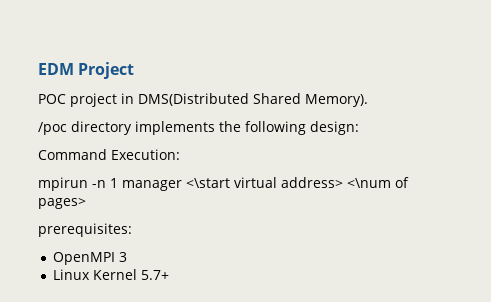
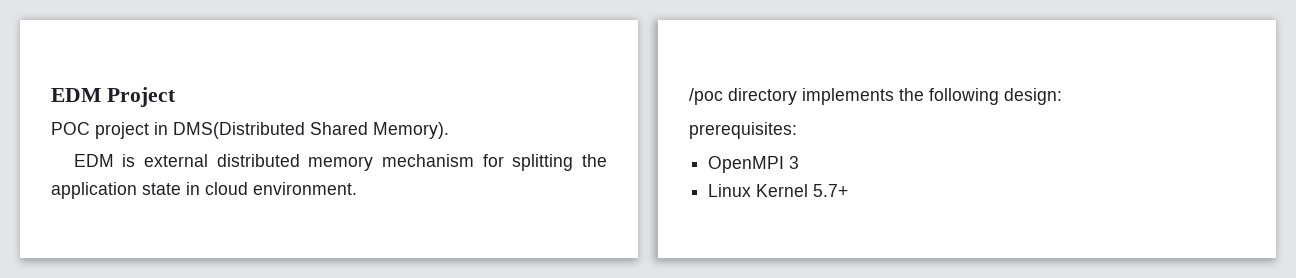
+ EDM is external distributed memory mechanism for splitting the application state in cloud environment.
- Command Execution:
- mpirun -n 1 manager <\start virtual address> <\num of pages>

